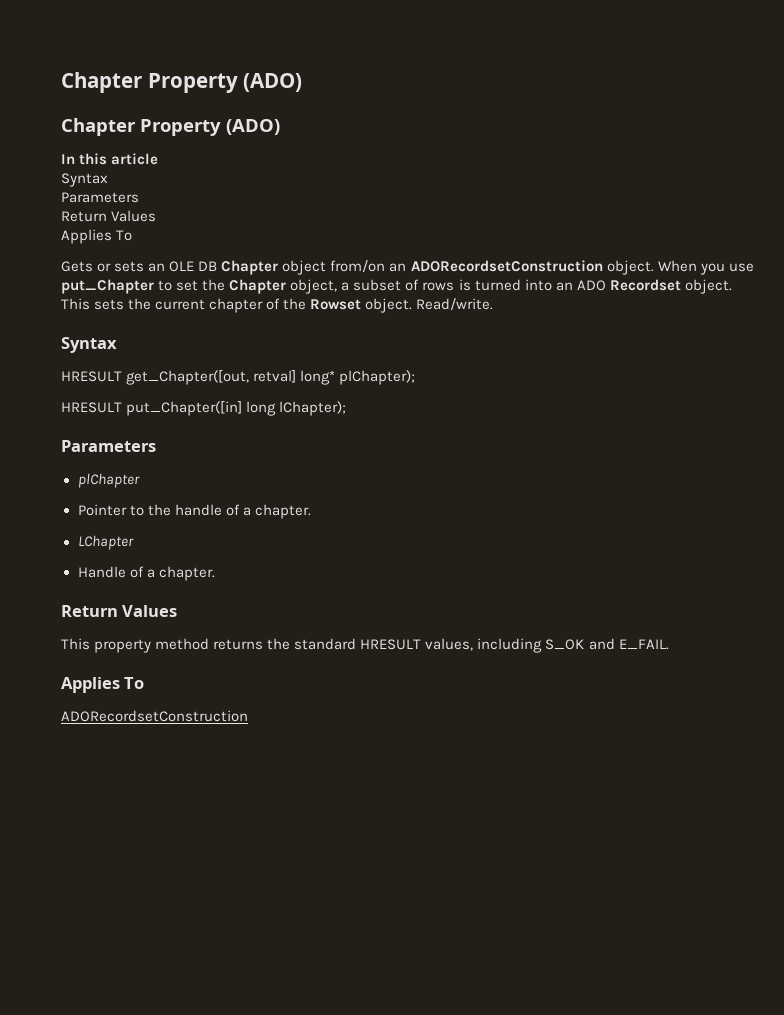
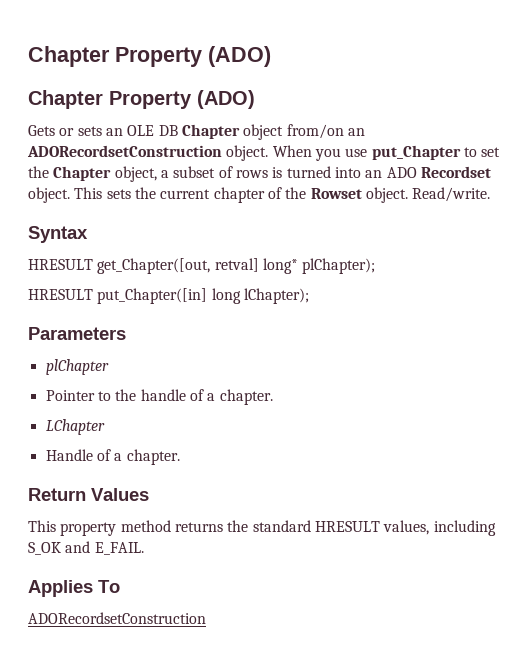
- In this article
- Syntax
- Parameters
- Return Values
- Applies To

